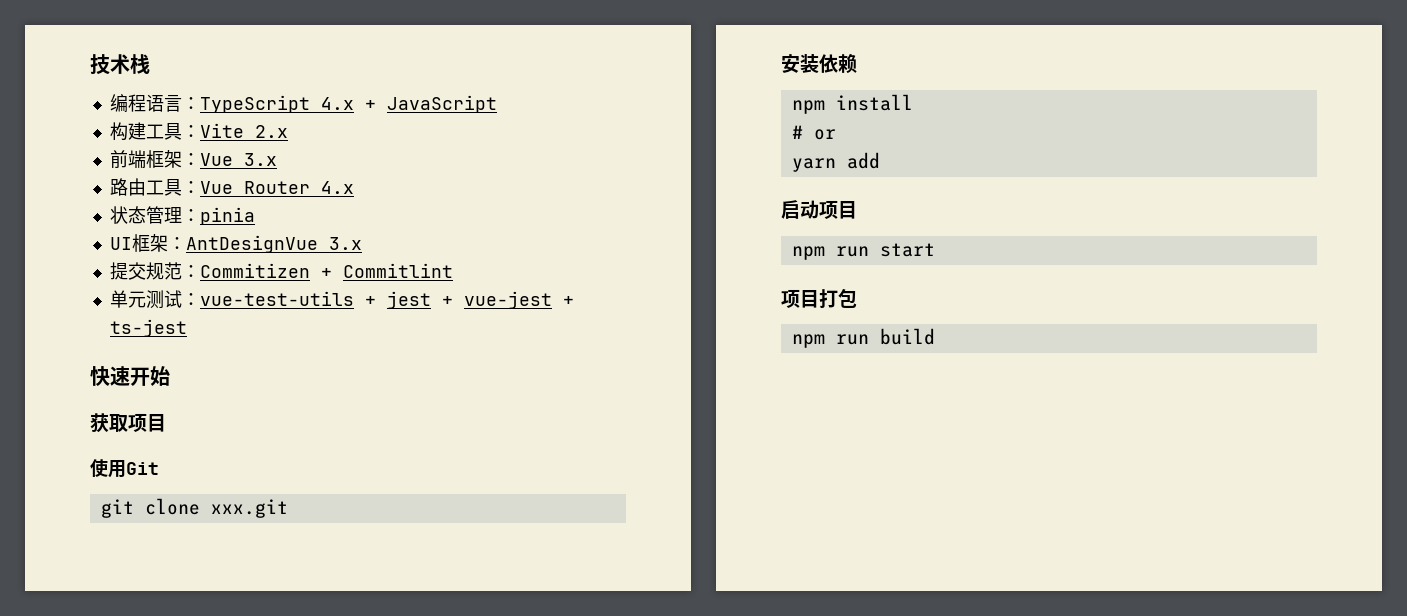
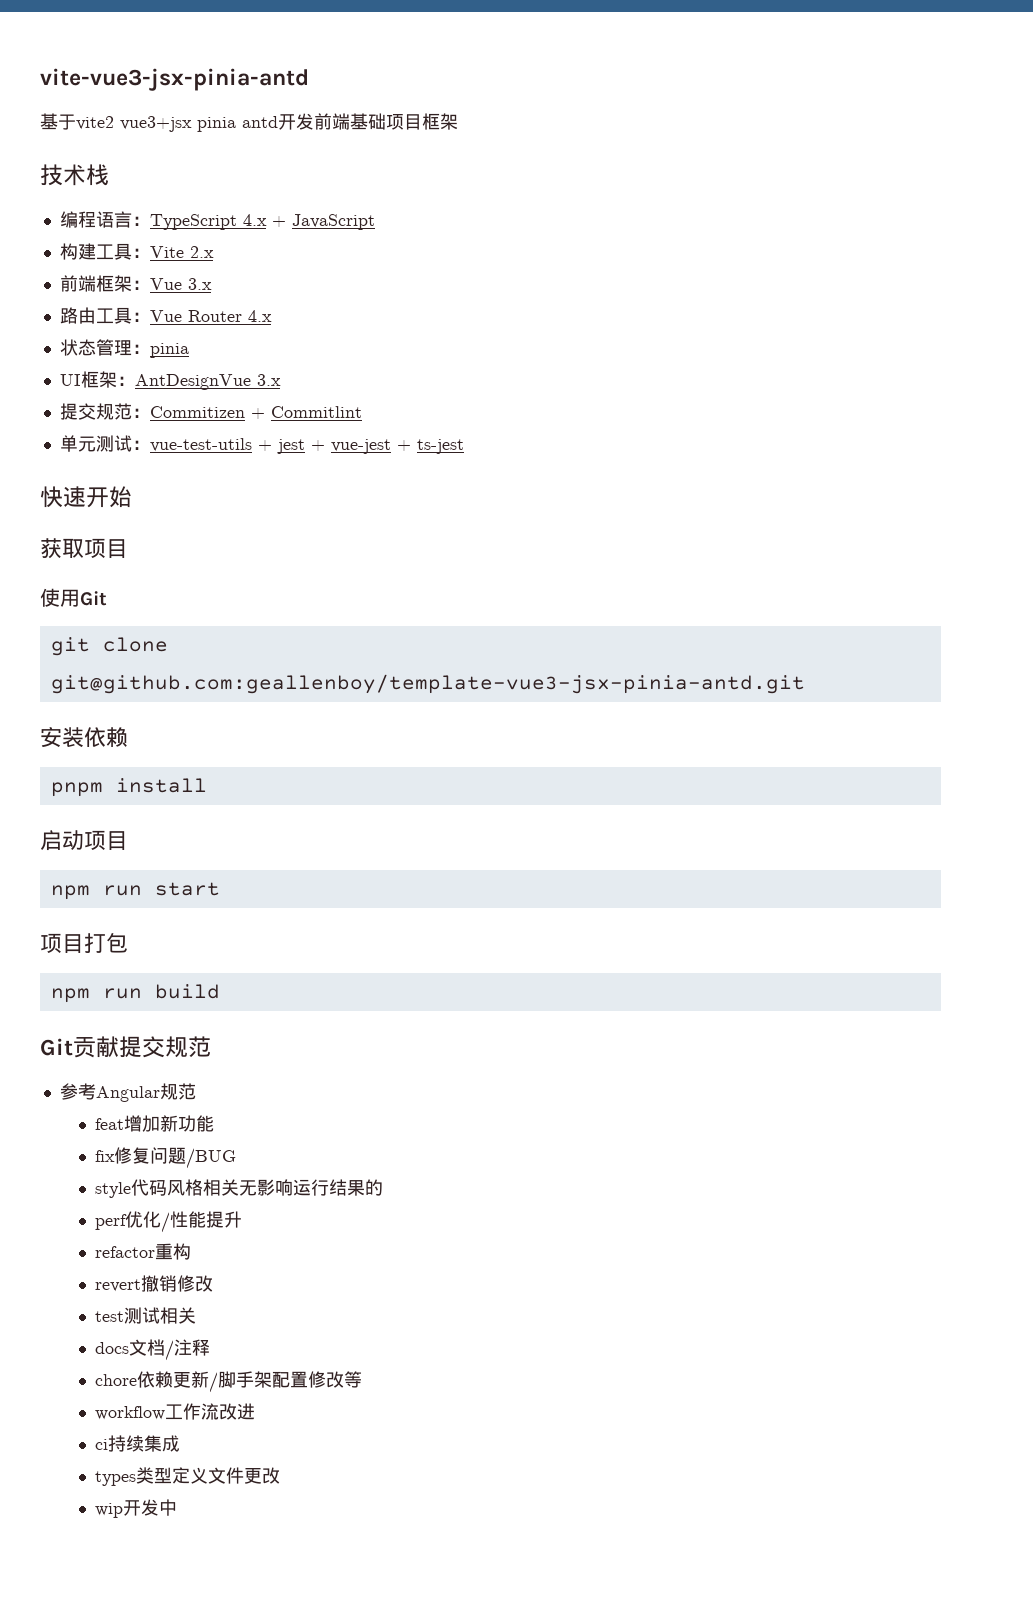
+ vite-vue3-jsx-pinia-antd
+ 基于vite2 vue3+jsx pinia antd开发前端基础项目框架
- git clone xxx.git
+ git clone git@github.com:geallenboy/template-vue3-jsx-pinia-antd.git
- npm install
+ pnpm install
- # or
- yarn add
+ Git贡献提交规范
+ 参考Angular规范
+ feat增加新功能
+ fix修复问题/BUG
+ style代码风格相关无影响运行结果的
+ perf优化/性能提升
+ refactor重构
+ revert撤销修改
+ test测试相关
+ docs文档/注释
+ chore依赖更新/脚手架配置修改等
+ workflow工作流改进
+ ci持续集成
+ types类型定义文件更改
+ wip开发中

